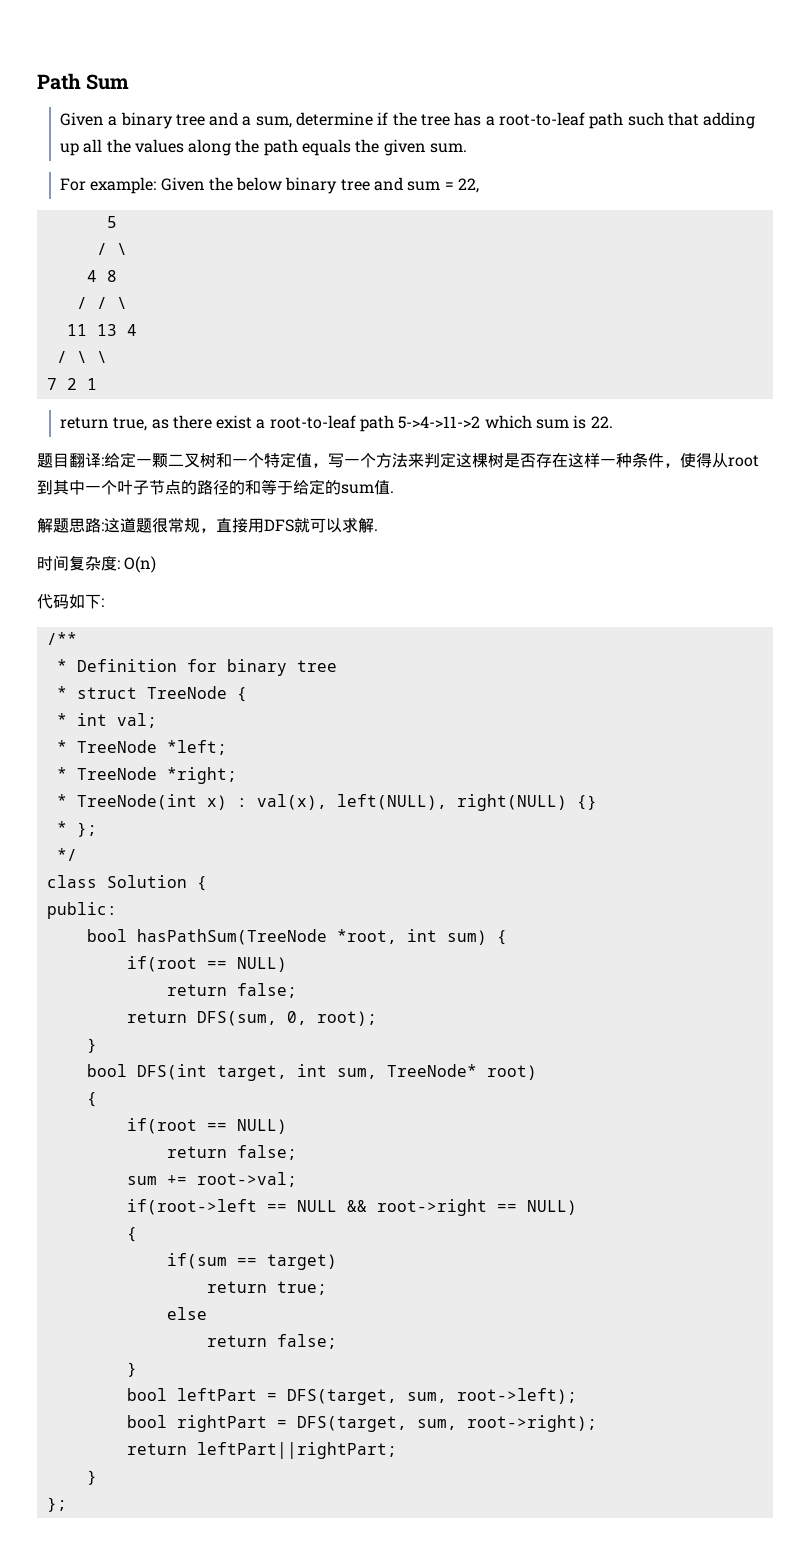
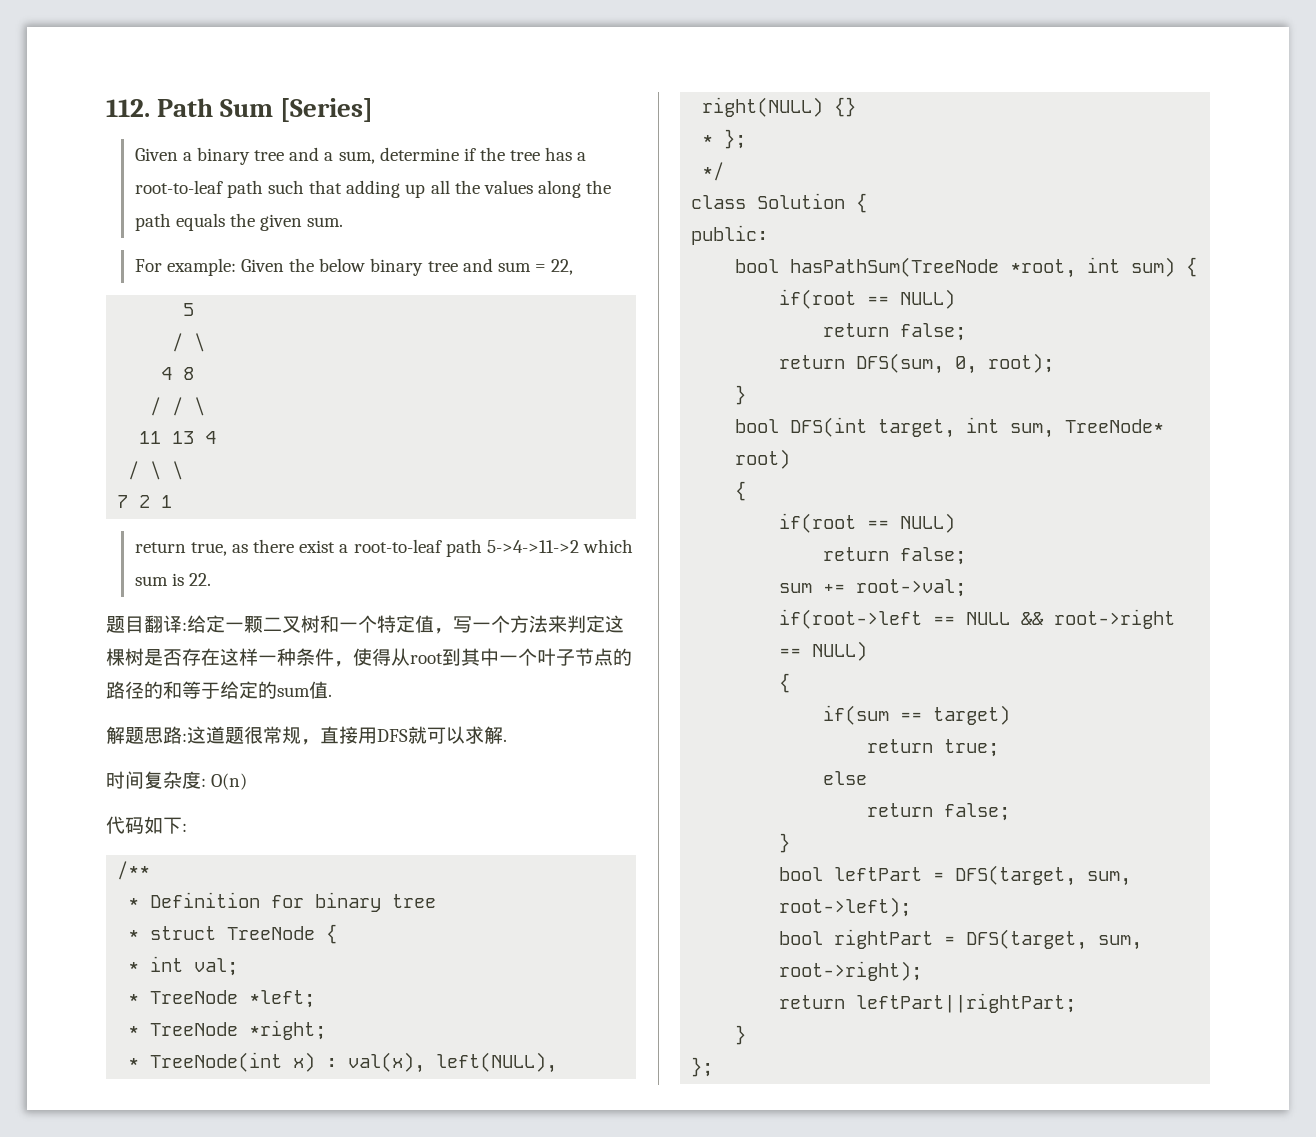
- Path Sum
+ 112. Path Sum [Series]

